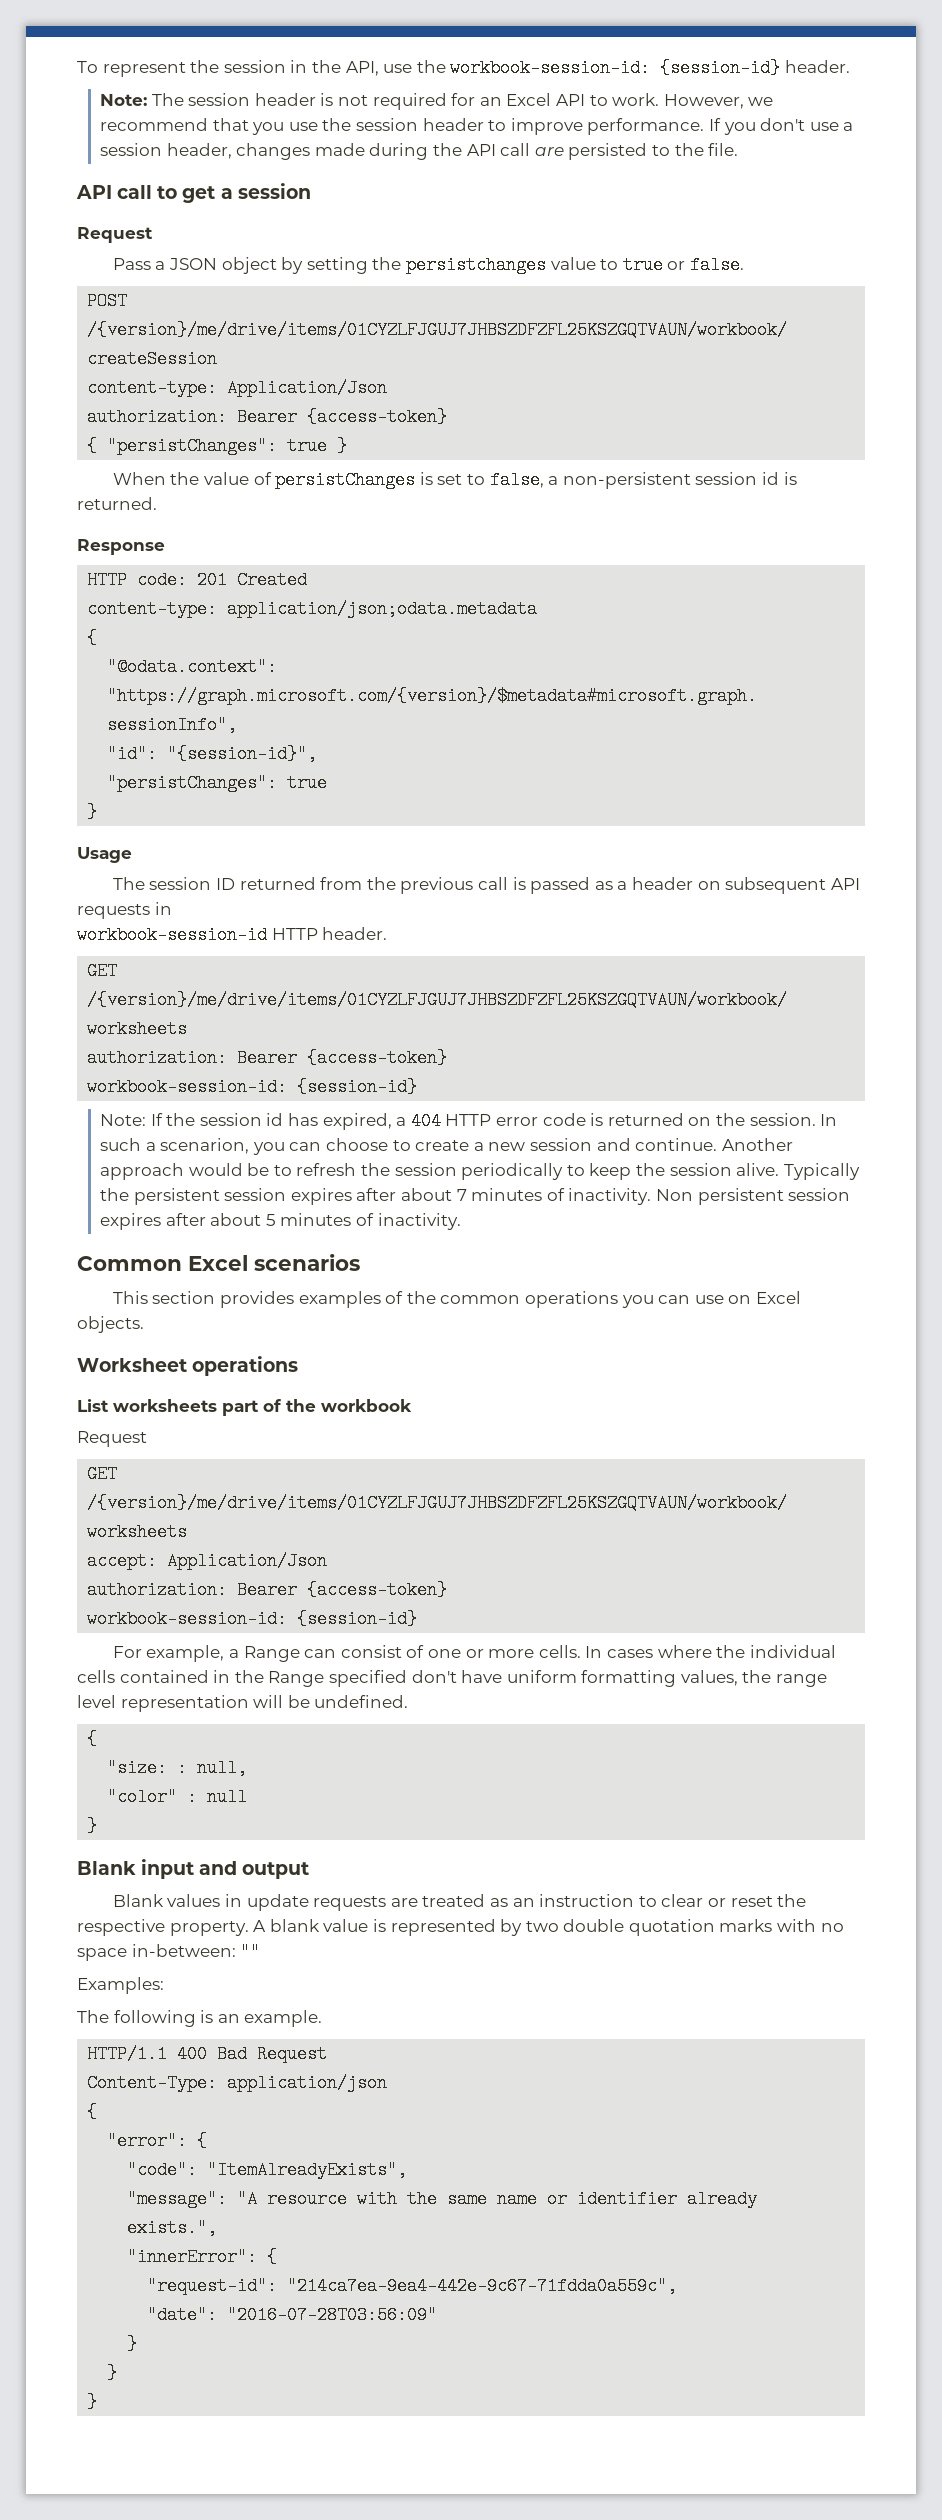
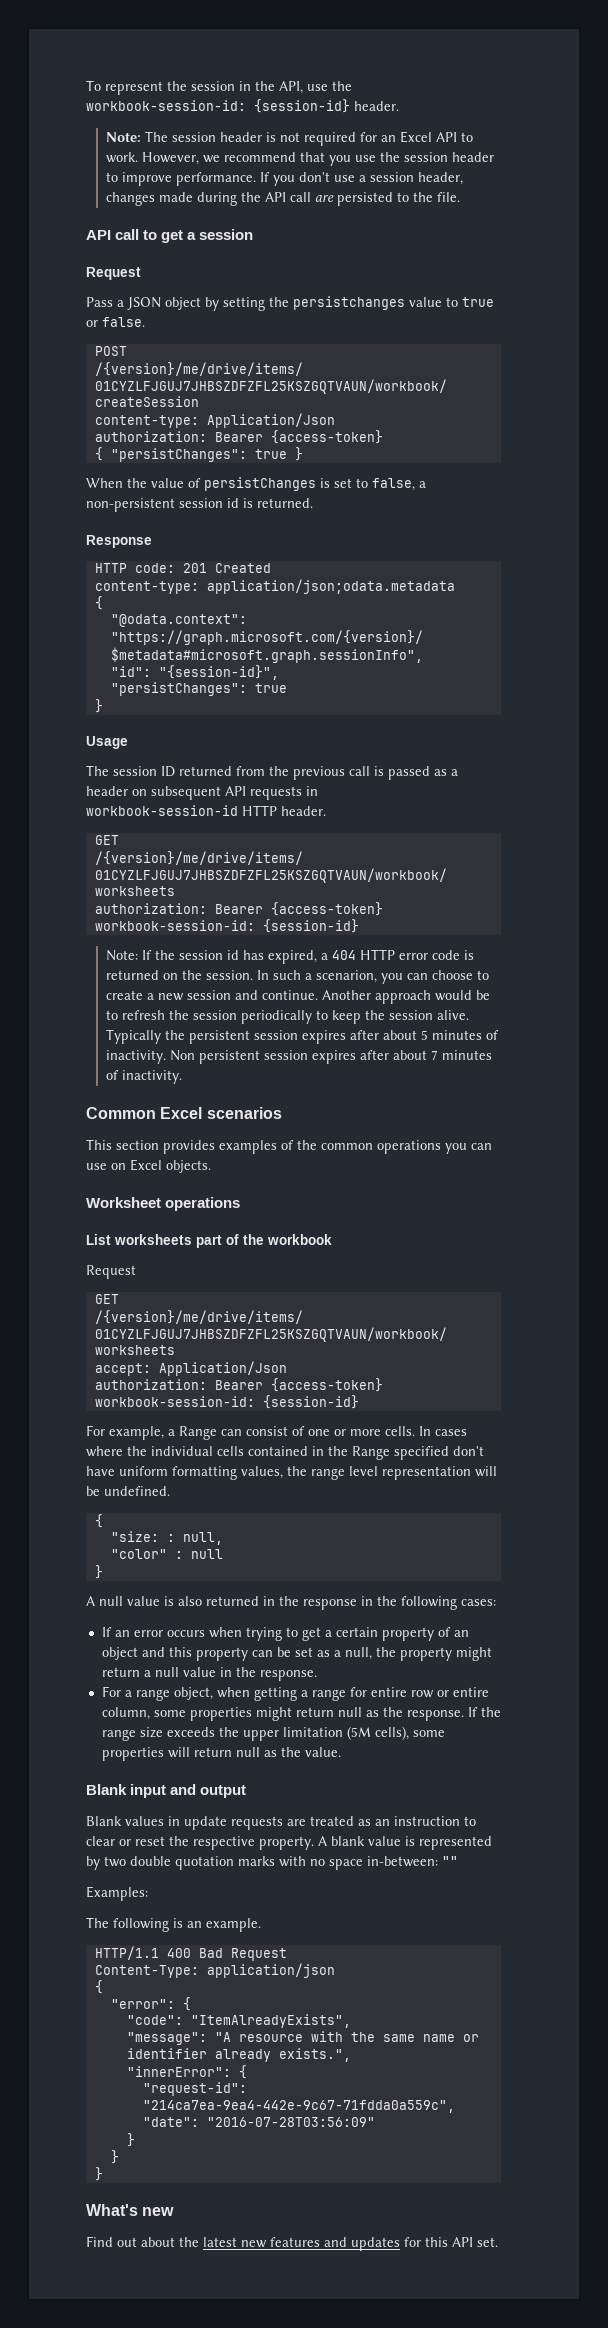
- Typically the persistent session expires after about 7 minutes of inactivity.
+ Typically the persistent session expires after about 5 minutes of inactivity.
- Non persistent session expires after about 5 minutes of inactivity.
+ Non persistent session expires after about 7 minutes of inactivity.
+ A null value is also returned in the response in the following cases:
+ If an error occurs when trying to get a certain property of an object and this property can be set as a null, the property might return a null value in the response.
+ For a range object, when getting a range for entire row or entire column, some properties might return null as the response. If the range size exceeds the upper limitation (5M cells), some properties will return null as the value.
+ What's new
+ Find out about the latest new features and updates for this API set.

